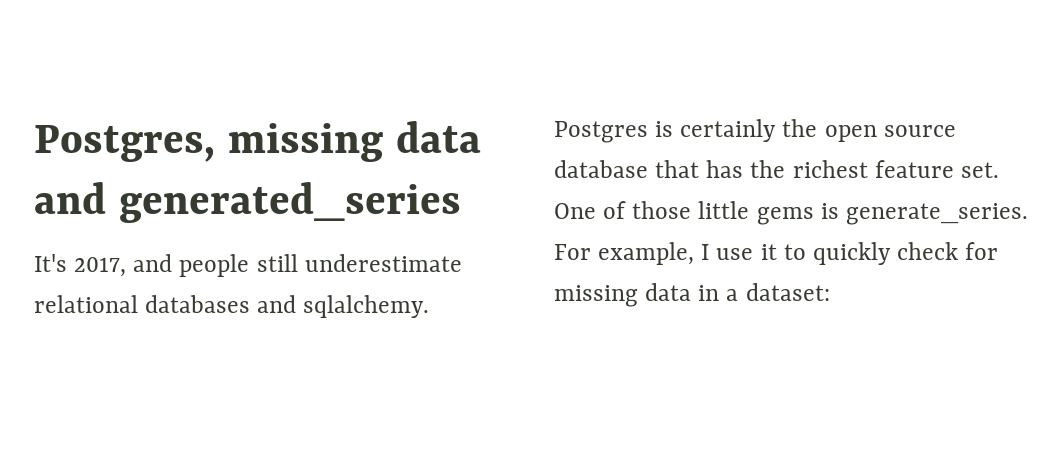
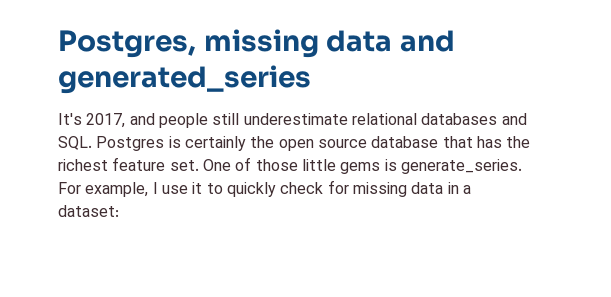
- It's 2017, and people still underestimate relational databases and sqlalchemy. Postgres is certainly the open source database that has the richest feature set.
+ It's 2017, and people still underestimate relational databases and SQL. Postgres is certainly the open source database that has the richest feature set.

